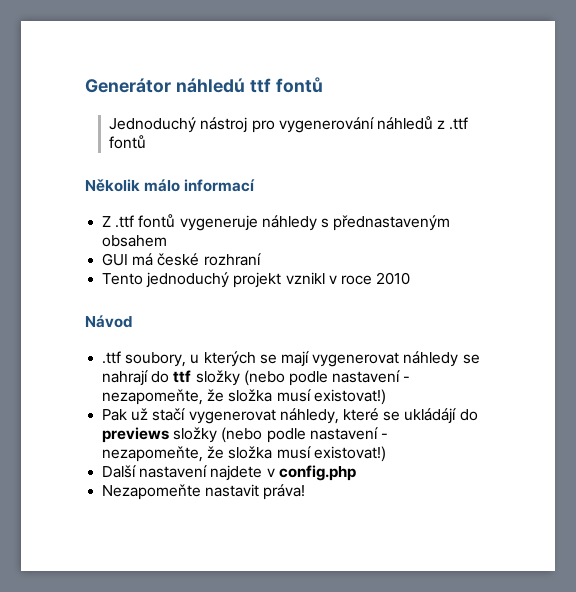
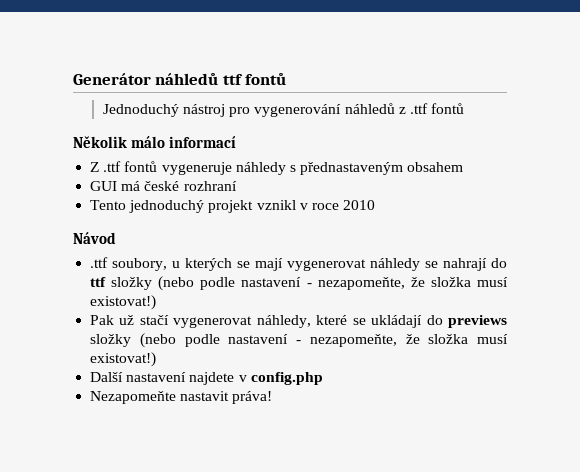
- Generátor náhledú ttf fontů
+ Generátor náhledů ttf fontů
- Pak už stačí vygenerovat náhledy, které se ukládájí do previews složky (nebo podle nastavení - nezapomeňte, že složka musí existovat!)
+ Pak už stačí vygenerovat náhledy, které se ukládají do previews složky (nebo podle nastavení - nezapomeňte, že složka musí existovat!)

